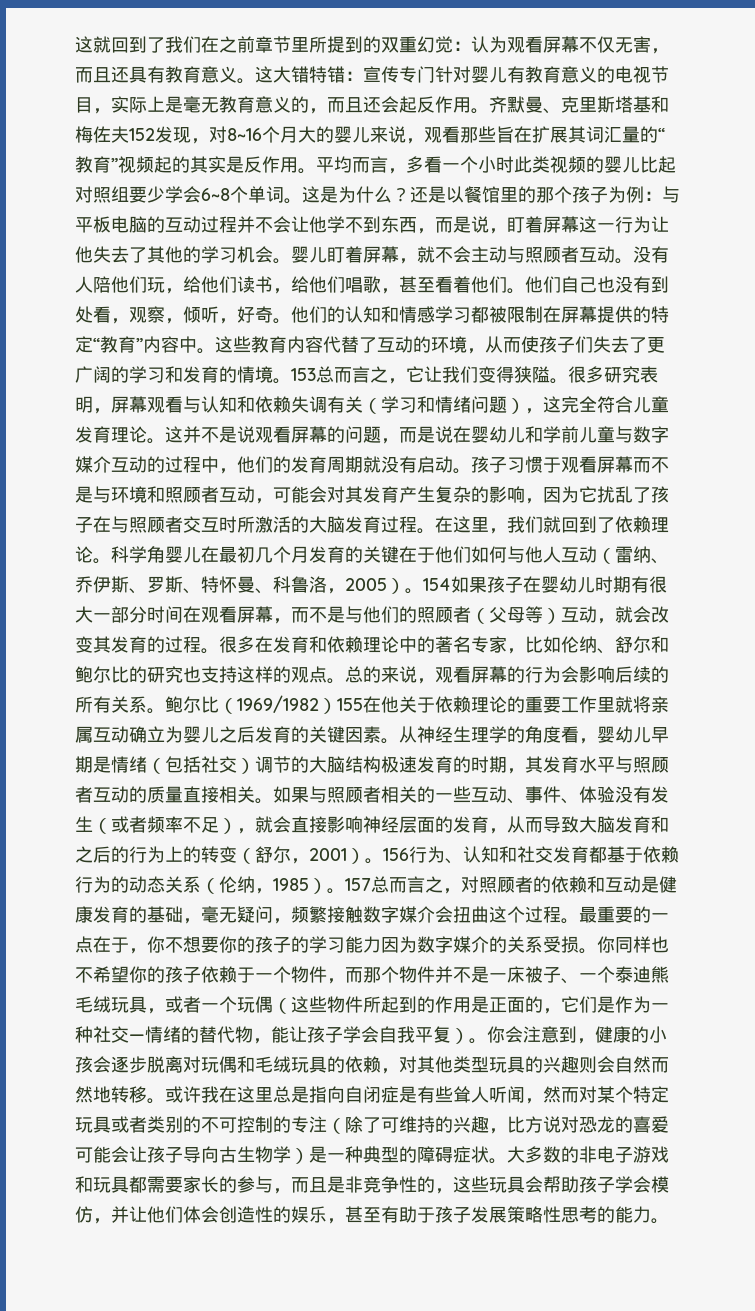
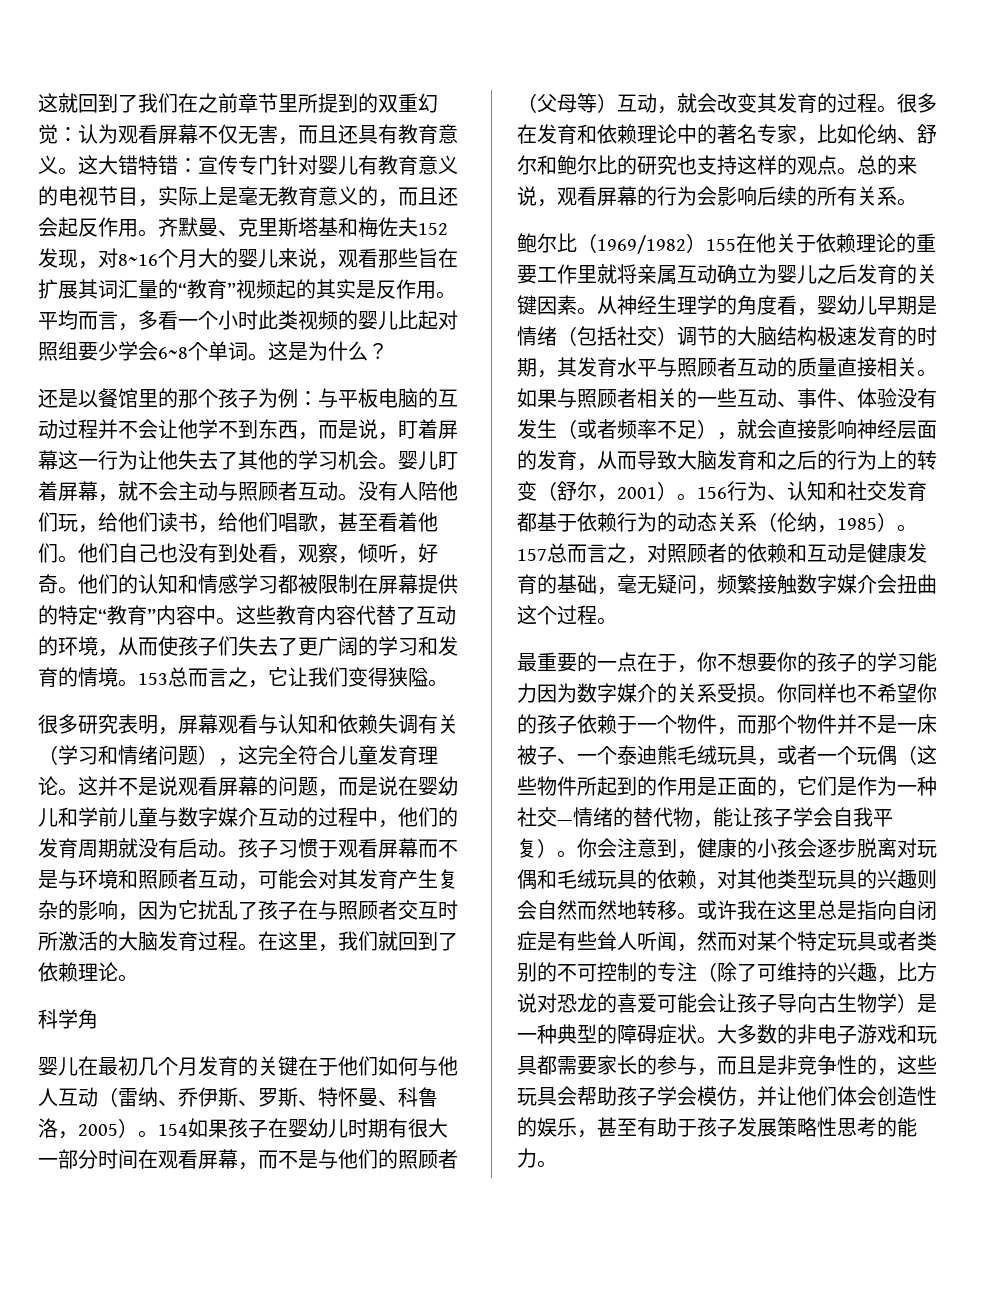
- 这是为什么？还是以餐馆里的那个孩子为例：与平板电脑的互动过程并不会让他学不到东西，而是说，盯着屏幕这一行为让他失去了其他的学习机会。
+ 这是为什么？
+ 还是以餐馆里的那个孩子为例：与平板电脑的互动过程并不会让他学不到东西，而是说，盯着屏幕这一行为让他失去了其他的学习机会。
- 153总而言之，它让我们变得狭隘。很多研究表明，屏幕观看与认知和依赖失调有关（学习和情绪问题），这完全符合儿童发育理论。
+ 153总而言之，它让我们变得狭隘。
+ 很多研究表明，屏幕观看与认知和依赖失调有关（学习和情绪问题），这完全符合儿童发育理论。
- 在这里，我们就回到了依赖理论。科学角婴儿在最初几个月发育的关键在于他们如何与他人互动（雷纳、乔伊斯、罗斯、特怀曼、科鲁洛，2005）。
+ 在这里，我们就回到了依赖理论。
+ 科学角
+ 婴儿在最初几个月发育的关键在于他们如何与他人互动（雷纳、乔伊斯、罗斯、特怀曼、科鲁洛，2005）。
- 总的来说，观看屏幕的行为会影响后续的所有关系。鲍尔比（1969/1982）155在他关于依赖理论的重要工作里就将亲属互动确立为婴儿之后发育的关键因素。
+ 总的来说，观看屏幕的行为会影响后续的所有关系。
+ 鲍尔比（1969/1982）155在他关于依赖理论的重要工作里就将亲属互动确立为婴儿之后发育的关键因素。
- 157总而言之，对照顾者的依赖和互动是健康发育的基础，毫无疑问，频繁接触数字媒介会扭曲这个过程。最重要的一点在于，你不想要你的孩子的学习能力因为数字媒介的关系受损。
+ 157总而言之，对照顾者的依赖和互动是健康发育的基础，毫无疑问，频繁接触数字媒介会扭曲这个过程。
+ 最重要的一点在于，你不想要你的孩子的学习能力因为数字媒介的关系受损。

